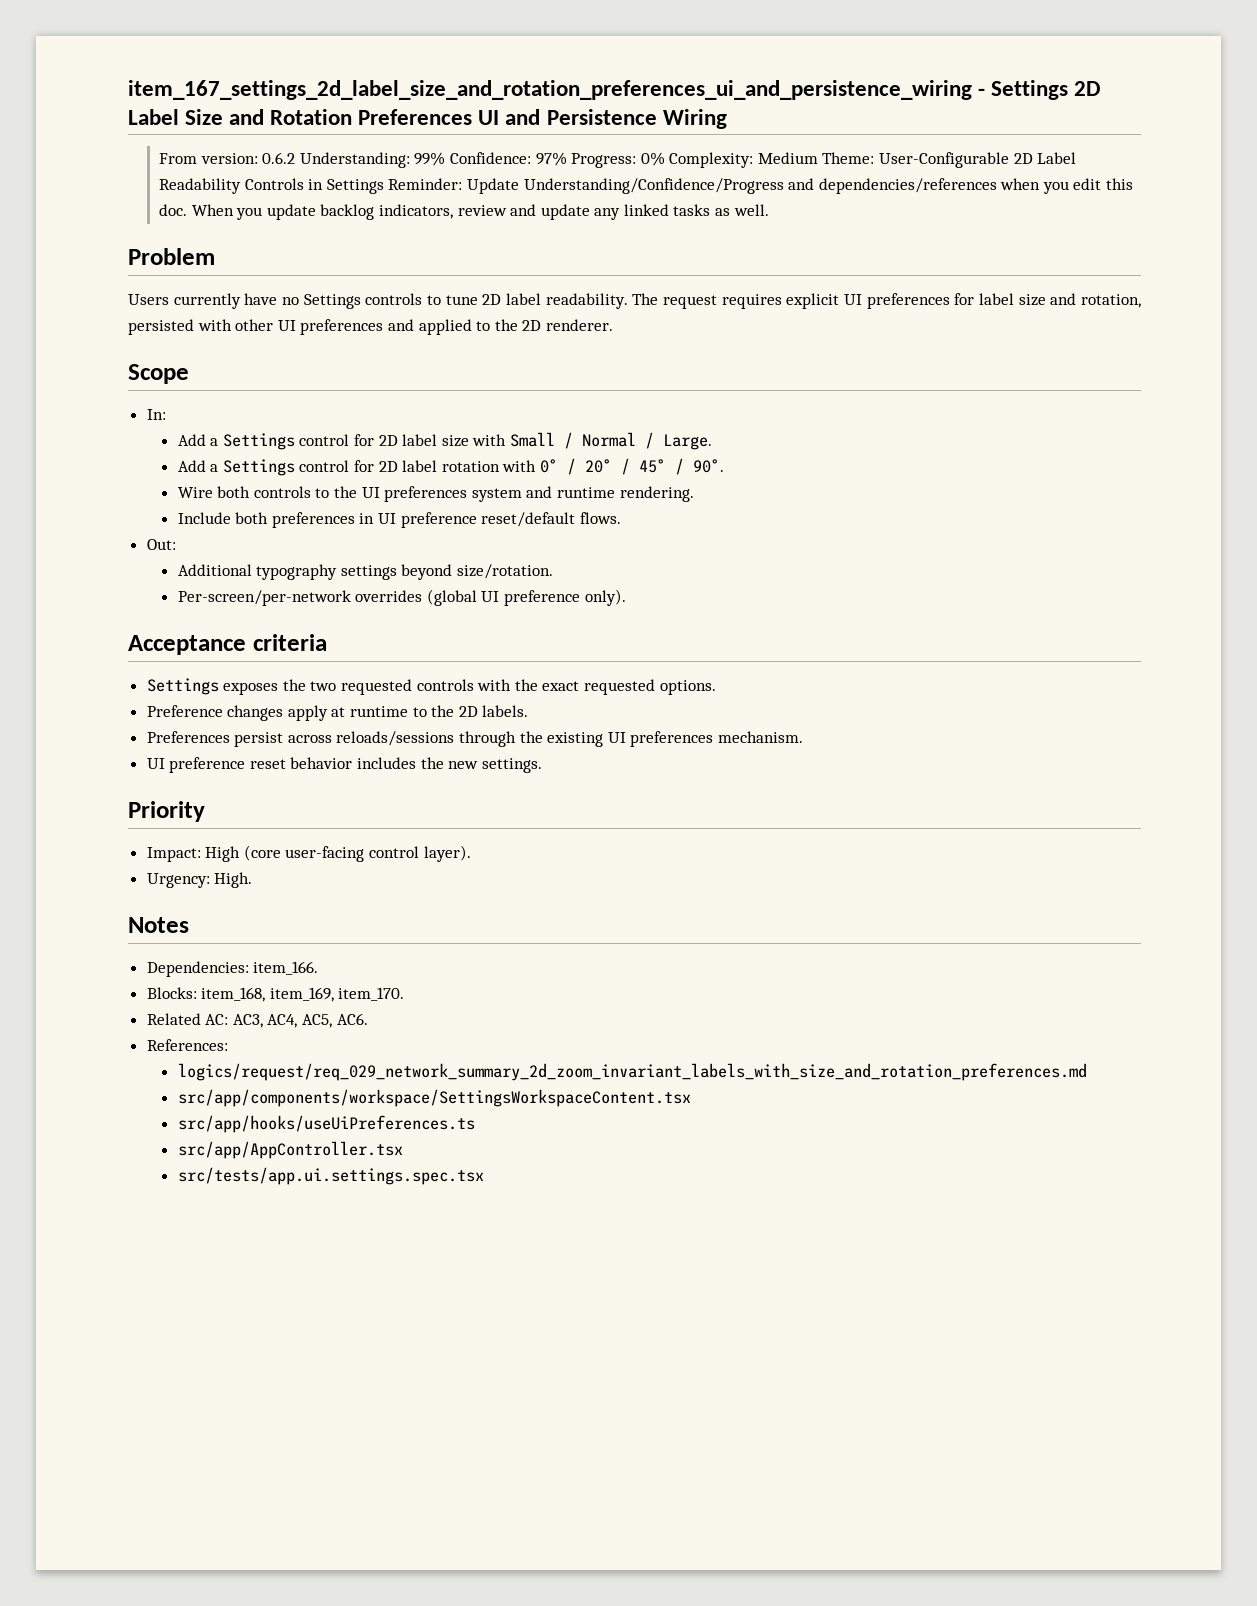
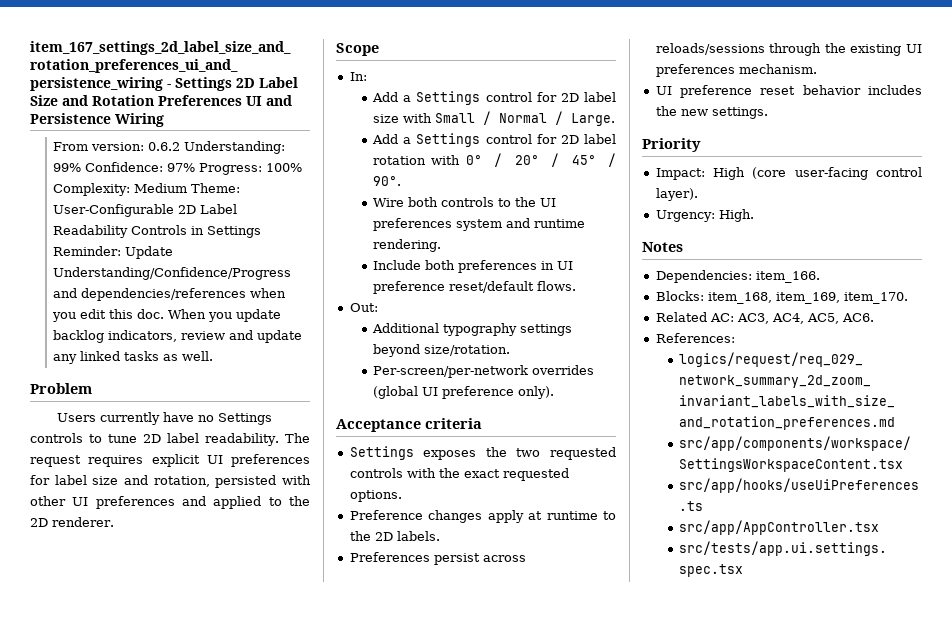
- From version: 0.6.2 Understanding: 99% Confidence: 97% Progress: 0% Complexity: Medium Theme: User-Configurable 2D Label Readability Controls in Settings Reminder: Update Understanding/Confidence/Progress and dependencies/references when you edit this doc.
+ From version: 0.6.2 Understanding: 99% Confidence: 97% Progress: 100% Complexity: Medium Theme: User-Configurable 2D Label Readability Controls in Settings Reminder: Update Understanding/Confidence/Progress and dependencies/references when you edit this doc.

